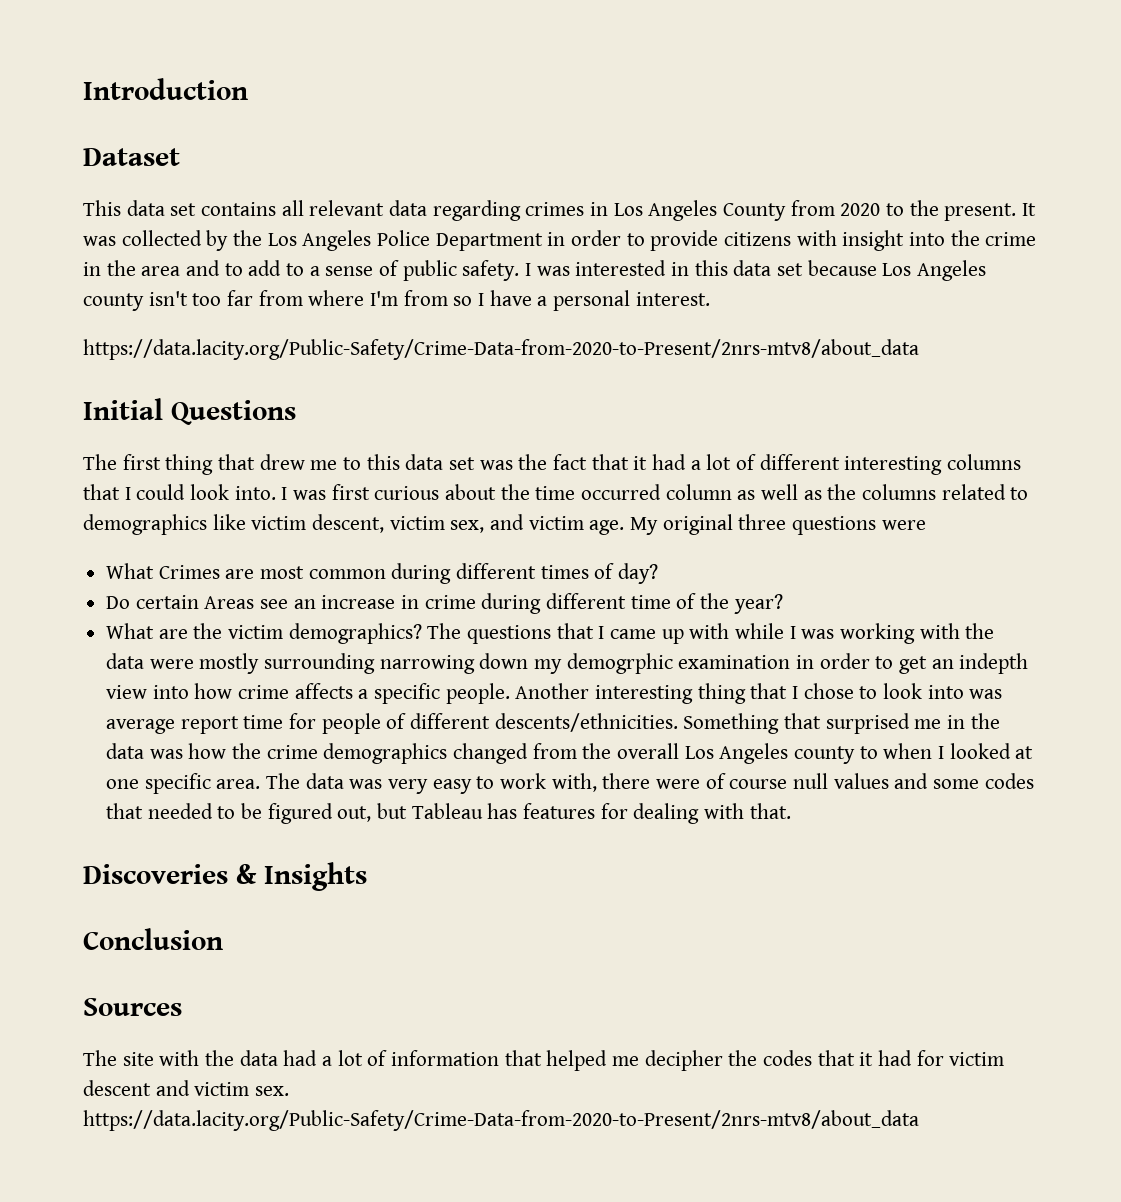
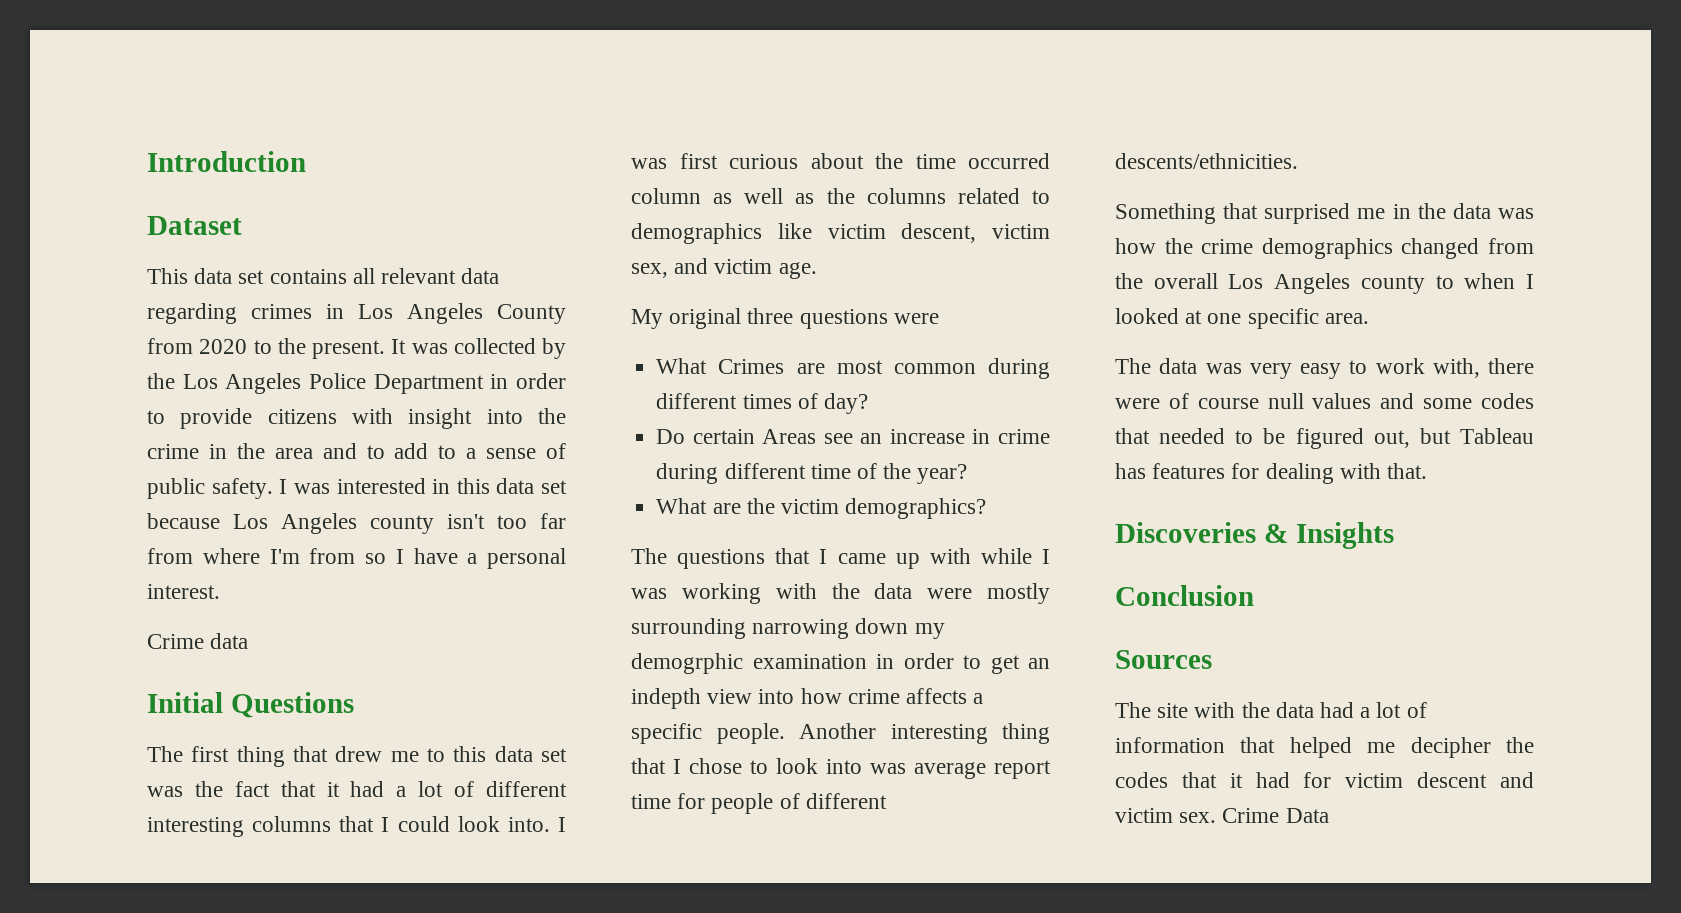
  I was interested in this data set because Los Angeles county isn't too far from where I'm from so I have a personal interest.
- https://data.lacity.org/Public-Safety/Crime-Data-from-2020-to-Present/2nrs-mtv8/about_data
+ Crime data
- I was first curious about the time occurred column as well as the columns related to demographics like victim descent, victim sex, and victim age. My original three questions were
+ I was first curious about the time occurred column as well as the columns related to demographics like victim descent, victim sex, and victim age.
+ My original three questions were
- What are the victim demographics? The questions that I came up with while I was working with the data were mostly surrounding narrowing down my demogrphic examination in order to get an indepth view into how crime affects a specific people.
+ What are the victim demographics?
+ The questions that I came up with while I was working with the data were mostly surrounding narrowing down my demogrphic examination in order to get an indepth view into how crime affects a specific people.
- Another interesting thing that I chose to look into was average report time for people of different descents/ethnicities. Something that surprised me in the data was how the crime demographics changed from the overall Los Angeles county to when I looked at one specific area. The data was very easy to work with, there were of course null values and some codes that needed to be figured out, but Tableau has features for dealing with that.
+ Another interesting thing that I chose to look into was average report time for people of different descents/ethnicities.
+ Something that surprised me in the data was how the crime demographics changed from the overall Los Angeles county to when I looked at one specific area.
+ The data was very easy to work with, there were of course null values and some codes that needed to be figured out, but Tableau has features for dealing with that.
- The site with the data had a lot of information that helped me decipher the codes that it had for victim descent and victim sex. https://data.lacity.org/Public-Safety/Crime-Data-from-2020-to-Present/2nrs-mtv8/about_data
+ The site with the data had a lot of information that helped me decipher the codes that it had for victim descent and victim sex. Crime Data

